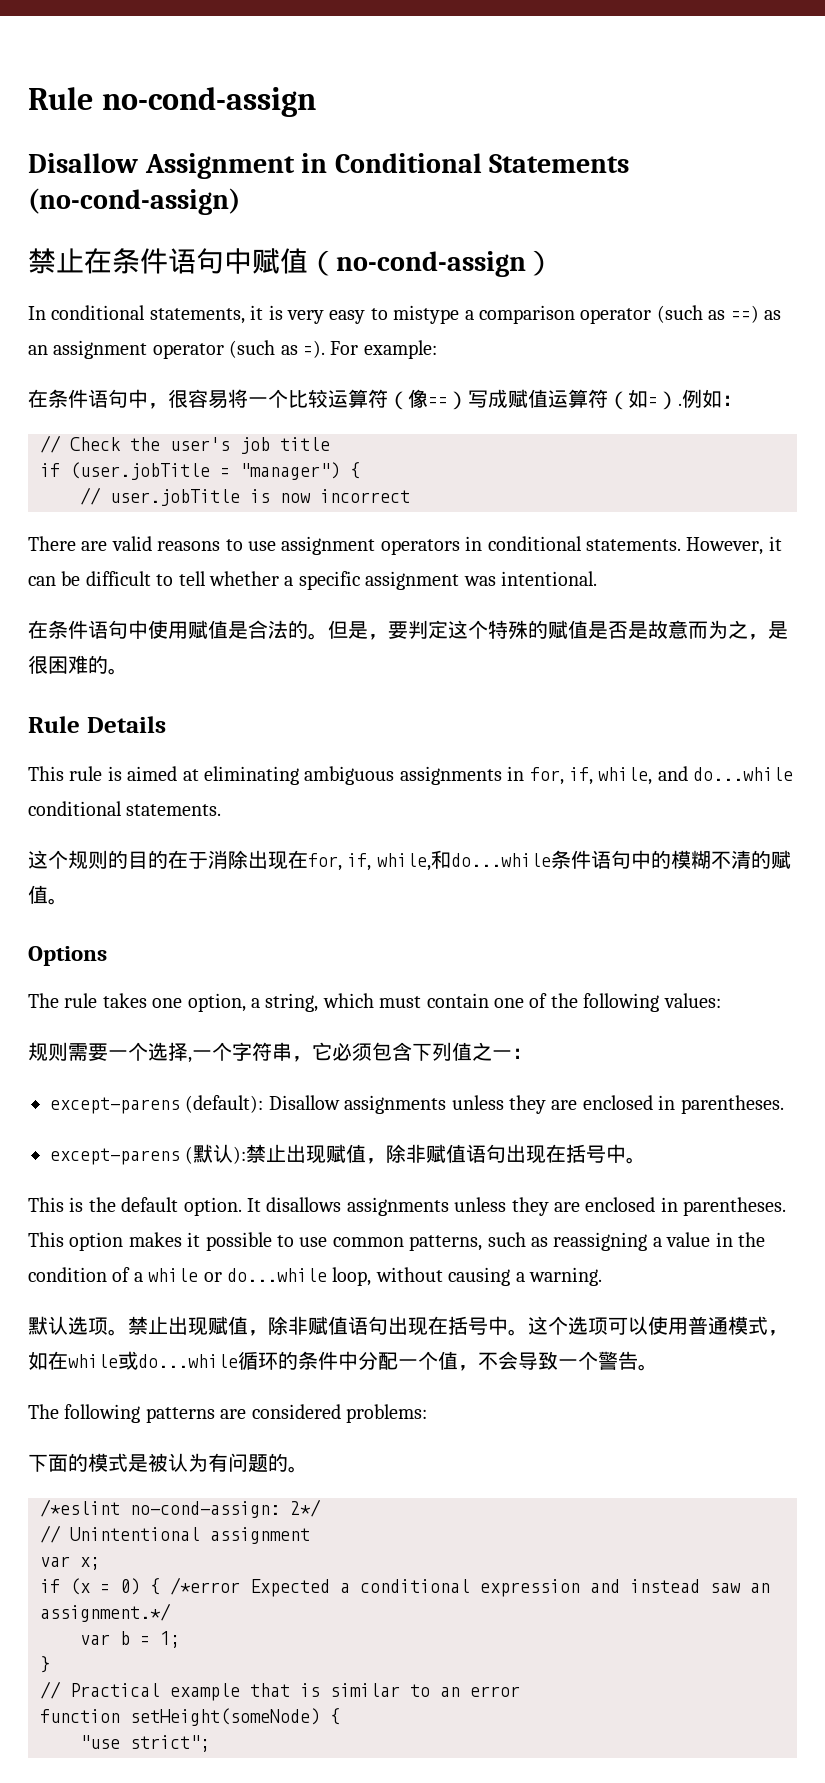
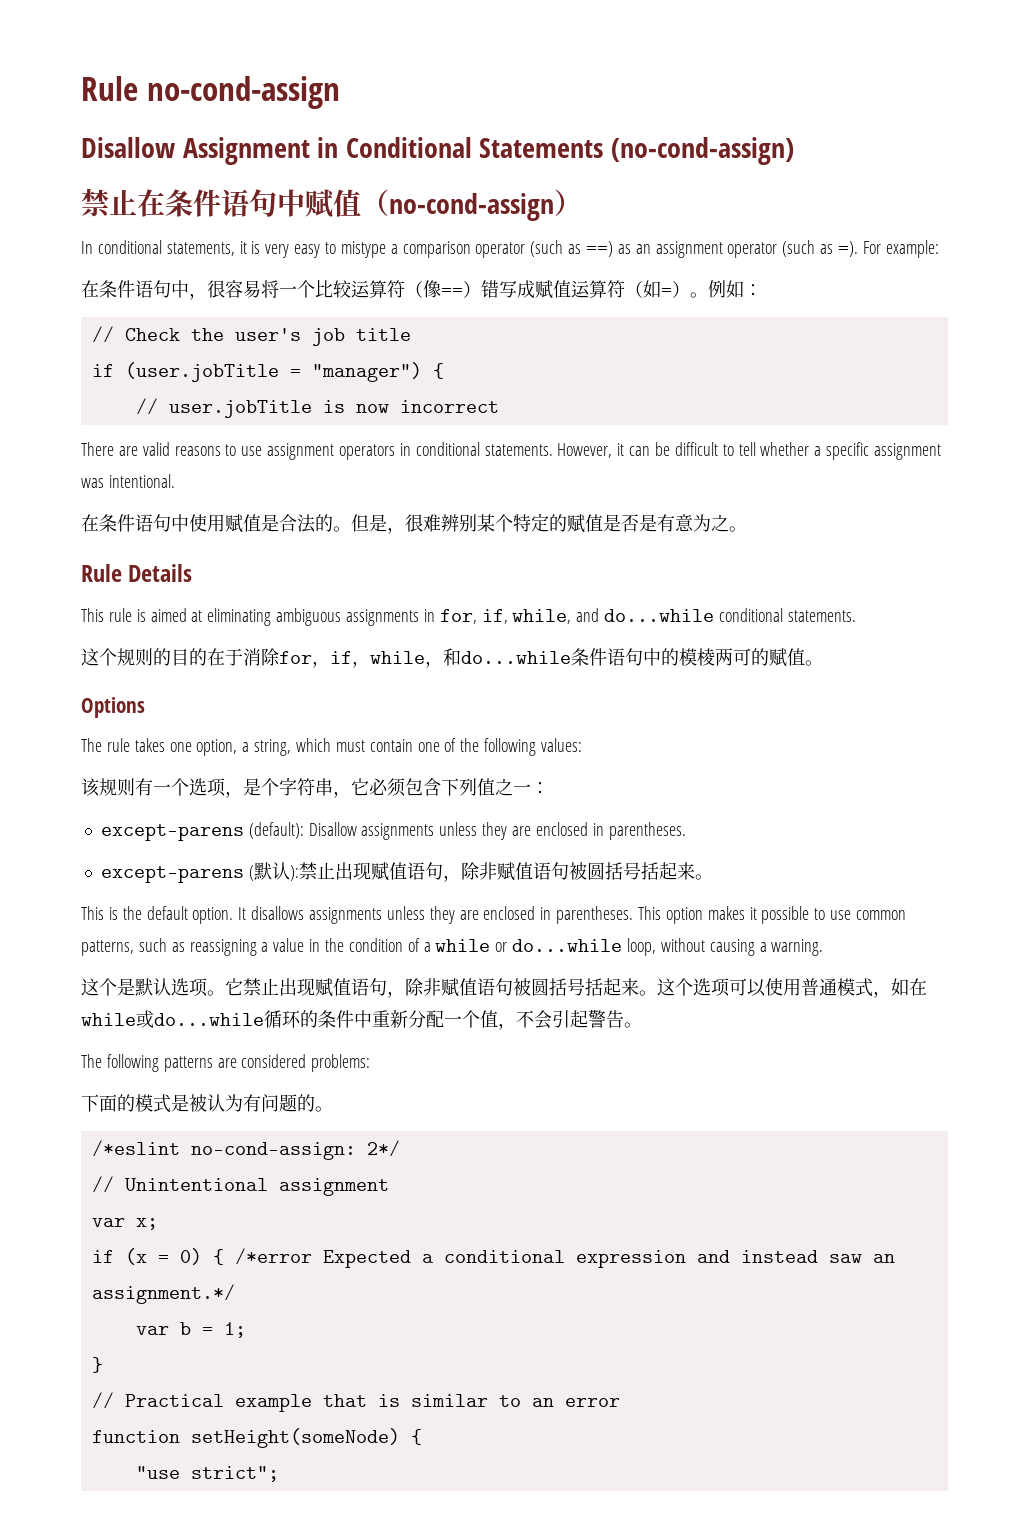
- 在条件语句中，很容易将一个比较运算符（像==）写成赋值运算符（如=）.
+ 在条件语句中，很容易将一个比较运算符（像==）错写成赋值运算符（如=）。
- 但是，要判定这个特殊的赋值是否是故意而为之，是很困难的。
+ 但是，很难辨别某个特定的赋值是否是有意为之。
- 这个规则的目的在于消除出现在for, if, while,和do...while条件语句中的模糊不清的赋值。
+ 这个规则的目的在于消除for，if，while，和do...while条件语句中的模棱两可的赋值。
- 规则需要一个选择,一个字符串，它必须包含下列值之一：
+ 该规则有一个选项，是个字符串，它必须包含下列值之一：
- except-parens (默认):禁止出现赋值，除非赋值语句出现在括号中。
+ except-parens (默认):禁止出现赋值语句，除非赋值语句被圆括号括起来。
- 默认选项。禁止出现赋值，除非赋值语句出现在括号中。
+ 这个是默认选项。它禁止出现赋值语句，除非赋值语句被圆括号括起来。
- 这个选项可以使用普通模式，如在while或do...while循环的条件中分配一个值，不会导致一个警告。
+ 这个选项可以使用普通模式，如在while或do...while循环的条件中重新分配一个值，不会引起警告。

